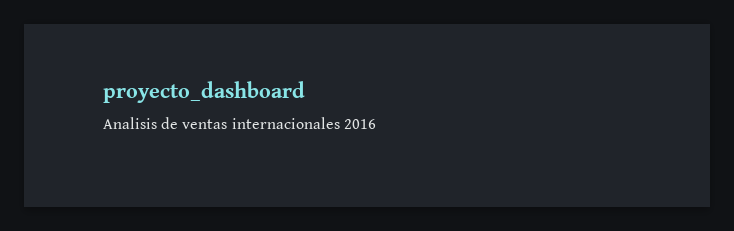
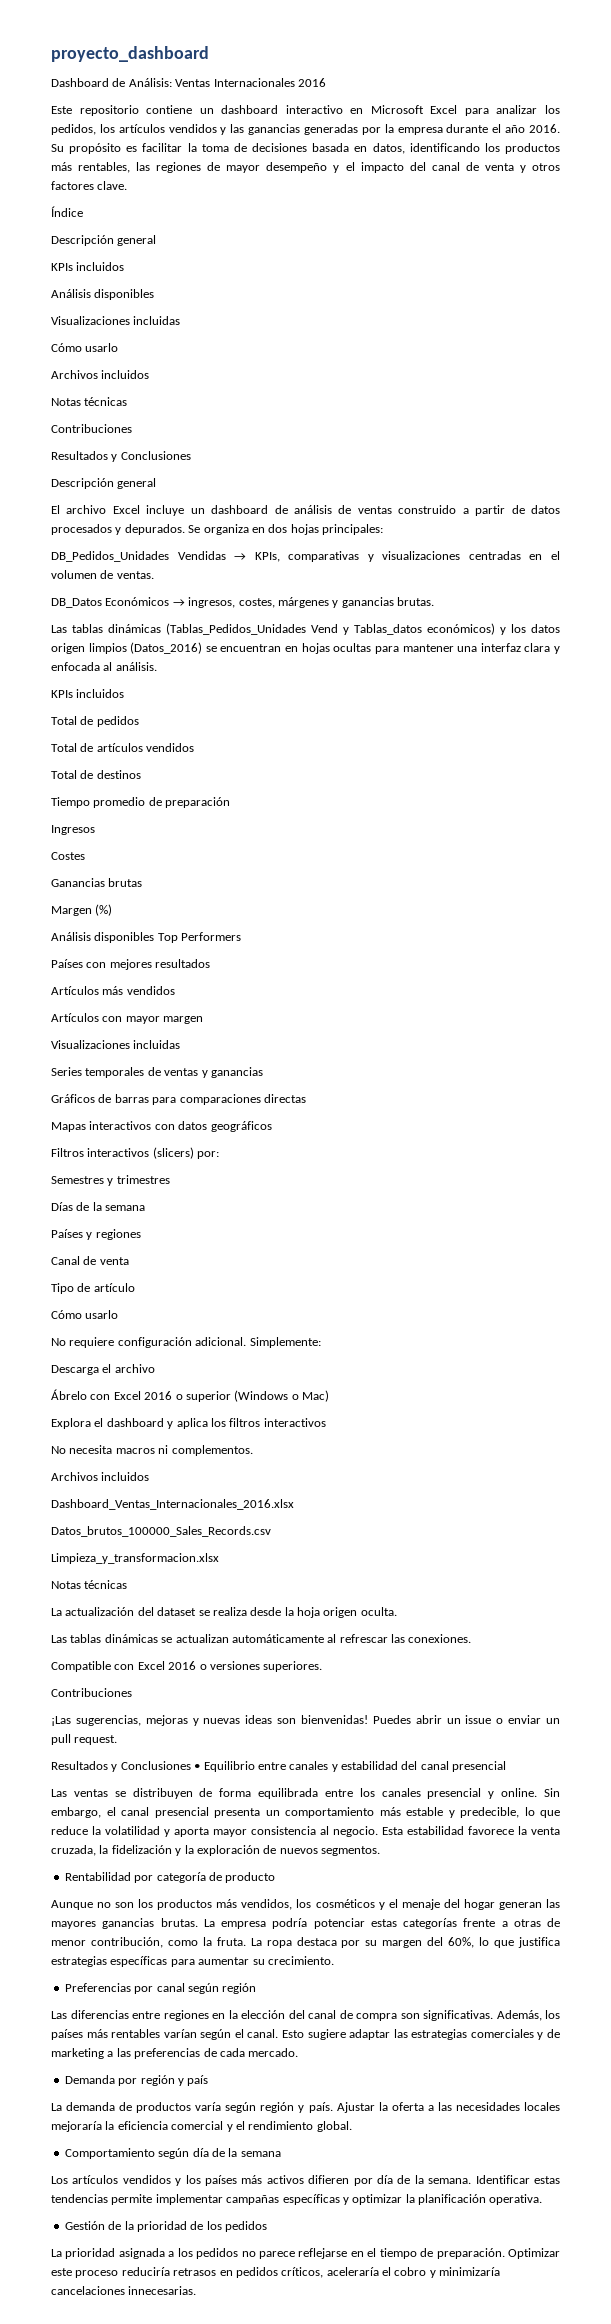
- Analisis de ventas internacionales 2016
+ Dashboard de Análisis: Ventas Internacionales 2016
+ Este repositorio contiene un dashboard interactivo en Microsoft Excel para analizar los pedidos, los artículos vendidos y las ganancias generadas por la empresa durante el año 2016. Su propósito es facilitar la toma de decisiones basada en datos, identificando los productos más rentables, las regiones de mayor desempeño y el impacto del canal de venta y otros factores clave.
+ Índice
+ Descripción general
+ KPIs incluidos
+ Análisis disponibles
+ Visualizaciones incluidas
+ Cómo usarlo
+ Archivos incluidos
+ Notas técnicas
+ Contribuciones
+ Resultados y Conclusiones
+ Descripción general
+ El archivo Excel incluye un dashboard de análisis de ventas construido a partir de datos procesados y depurados. Se organiza en dos hojas principales:
+ DB_Pedidos_Unidades Vendidas → KPIs, comparativas y visualizaciones centradas en el volumen de ventas.
+ DB_Datos Económicos → ingresos, costes, márgenes y ganancias brutas.
+ Las tablas dinámicas (Tablas_Pedidos_Unidades Vend y Tablas_datos económicos) y los datos origen limpios (Datos_2016) se encuentran en hojas ocultas para mantener una interfaz clara y enfocada al análisis.
+ KPIs incluidos
+ Total de pedidos
+ Total de artículos vendidos
+ Total de destinos
+ Tiempo promedio de preparación
+ Ingresos
+ Costes
+ Ganancias brutas
+ Margen (%)
+ Análisis disponibles Top Performers
+ Países con mejores resultados
+ Artículos más vendidos
+ Artículos con mayor margen
+ Visualizaciones incluidas
+ Series temporales de ventas y ganancias
+ Gráficos de barras para comparaciones directas
+ Mapas interactivos con datos geográficos
+ Filtros interactivos (slicers) por:
+ Semestres y trimestres
+ Días de la semana
+ Países y regiones
+ Canal de venta
+ Tipo de artículo
+ Cómo usarlo
+ No requiere configuración adicional. Simplemente:
+ Descarga el archivo
+ Ábrelo con Excel 2016 o superior (Windows o Mac)
+ Explora el dashboard y aplica los filtros interactivos
+ No necesita macros ni complementos.
+ Archivos incluidos
+ Dashboard_Ventas_Internacionales_2016.xlsx
+ Datos_brutos_100000_Sales_Records.csv
+ Limpieza_y_transformacion.xlsx
+ Notas técnicas
+ La actualización del dataset se realiza desde la hoja origen oculta.
+ Las tablas dinámicas se actualizan automáticamente al refrescar las conexiones.
+ Compatible con Excel 2016 o versiones superiores.
+ Contribuciones
+ ¡Las sugerencias, mejoras y nuevas ideas son bienvenidas! Puedes abrir un issue o enviar un pull request.
+ Resultados y Conclusiones • Equilibrio entre canales y estabilidad del canal presencial
+ Las ventas se distribuyen de forma equilibrada entre los canales presencial y online. Sin embargo, el canal presencial presenta un comportamiento más estable y predecible, lo que reduce la volatilidad y aporta mayor consistencia al negocio. Esta estabilidad favorece la venta cruzada, la fidelización y la exploración de nuevos segmentos.
+ Rentabilidad por categoría de producto
+ Aunque no son los productos más vendidos, los cosméticos y el menaje del hogar generan las mayores ganancias brutas. La empresa podría potenciar estas categorías frente a otras de menor contribución, como la fruta. La ropa destaca por su margen del 60%, lo que justifica estrategias específicas para aumentar su crecimiento.
+ Preferencias por canal según región
+ Las diferencias entre regiones en la elección del canal de compra son significativas. Además, los países más rentables varían según el canal. Esto sugiere adaptar las estrategias comerciales y de marketing a las preferencias de cada mercado.
+ Demanda por región y país
+ La demanda de productos varía según región y país. Ajustar la oferta a las necesidades locales mejoraría la eficiencia comercial y el rendimiento global.
+ Comportamiento según día de la semana
+ Los artículos vendidos y los países más activos difieren por día de la semana. Identificar estas tendencias permite implementar campañas específicas y optimizar la planificación operativa.
+ Gestión de la prioridad de los pedidos
+ La prioridad asignada a los pedidos no parece reflejarse en el tiempo de preparación. Optimizar este proceso reduciría retrasos en pedidos críticos, aceleraría el cobro y minimizaría cancelaciones innecesarias.

